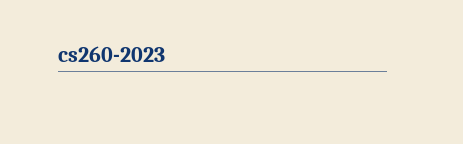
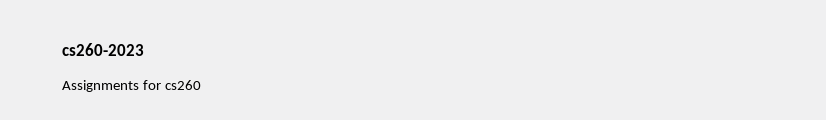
+ Assignments for cs260

